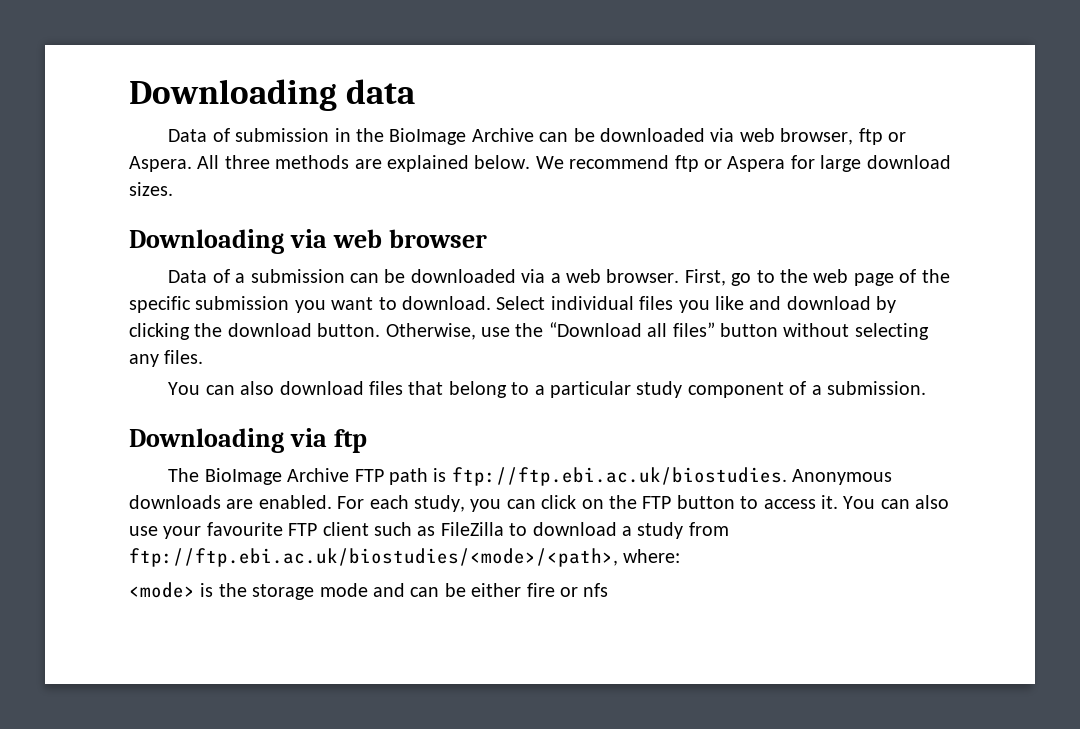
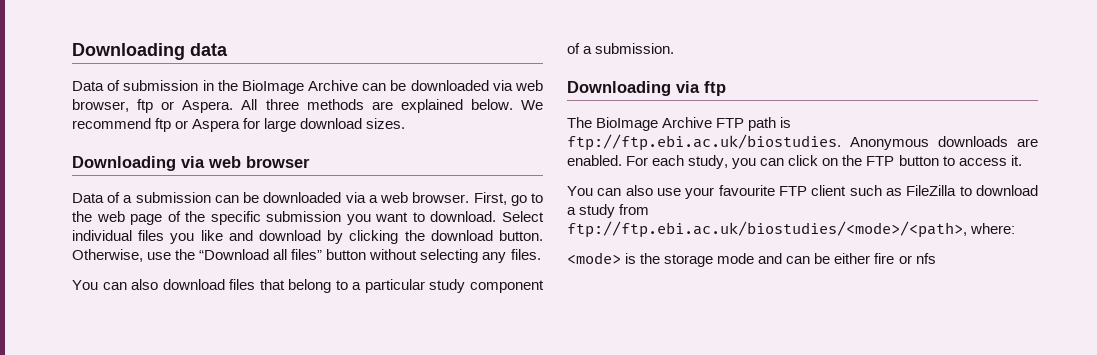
- For each study, you can click on the FTP button to access it. You can also use your favourite FTP client such as FileZilla to download a study from ftp://ftp.ebi.ac.uk/biostudies/<mode>/<path>, where:
+ For each study, you can click on the FTP button to access it.
+ You can also use your favourite FTP client such as FileZilla to download a study from ftp://ftp.ebi.ac.uk/biostudies/<mode>/<path>, where:

